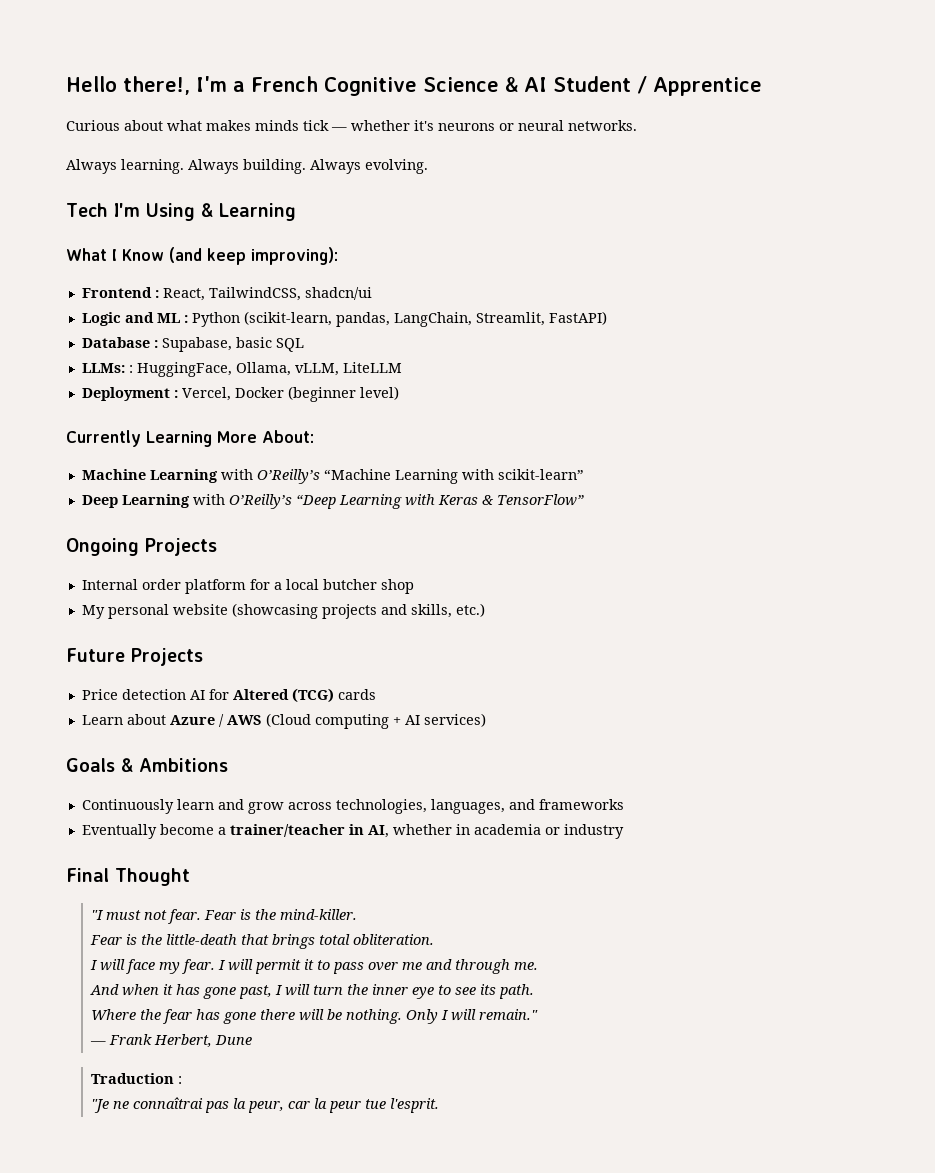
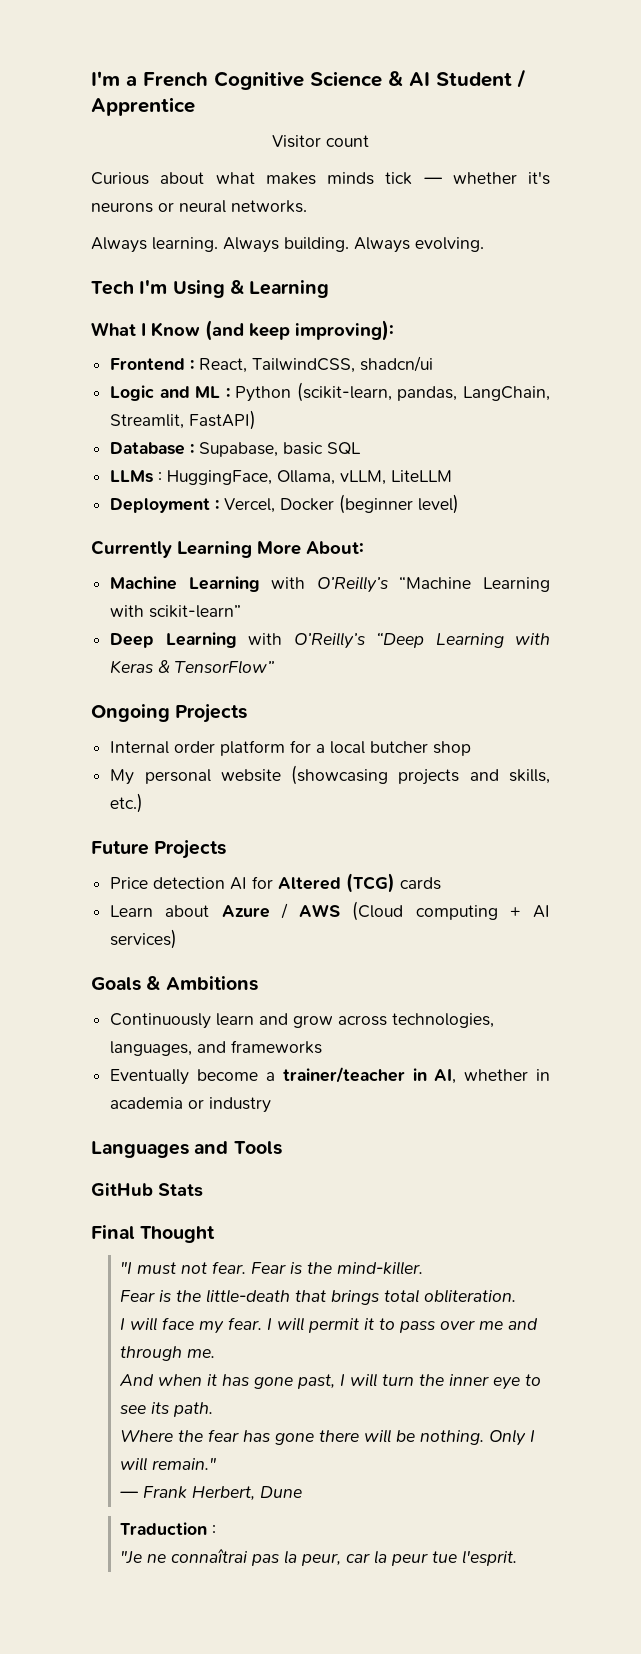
- Hello there!, I'm a French Cognitive Science & AI Student / Apprentice
+ I'm a French Cognitive Science & AI Student / Apprentice
+ Visitor count
- LLMs: : HuggingFace, Ollama, vLLM, LiteLLM
+ LLMs : HuggingFace, Ollama, vLLM, LiteLLM
+ Languages and Tools
+ GitHub Stats

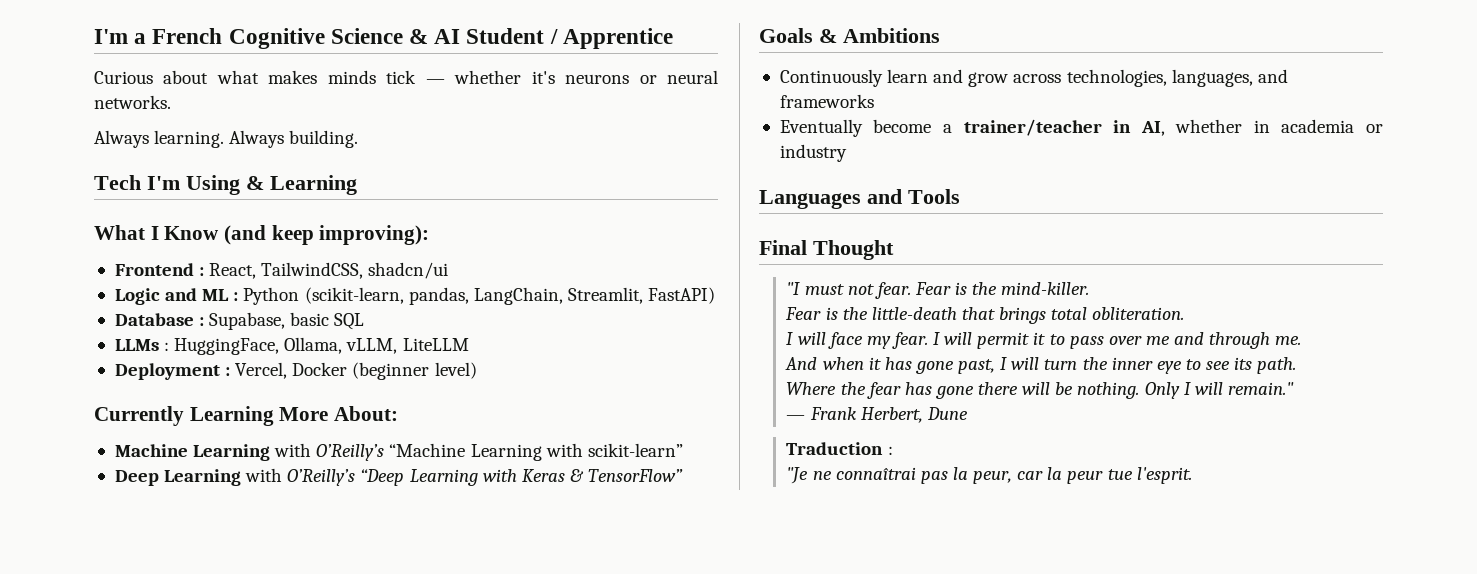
- Visitor count
- Always evolving.
- Ongoing Projects
- Internal order platform for a local butcher shop
- My personal website (showcasing projects and skills, etc.)
- Future Projects
- Price detection AI for Altered (TCG) cards
- Learn about Azure / AWS (Cloud computing + AI services)
- GitHub Stats

